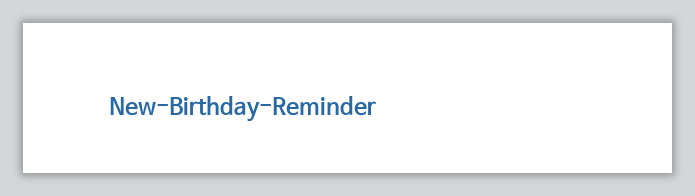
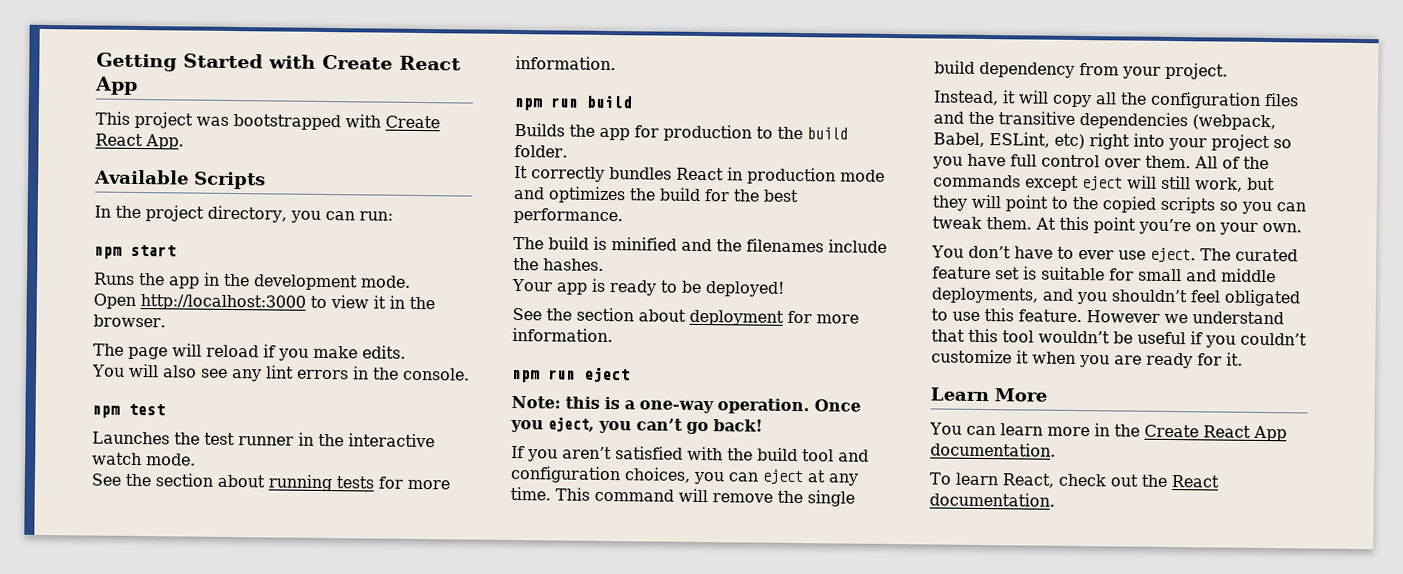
- New-Birthday-Reminder
+ Getting Started with Create React App
+ This project was bootstrapped with Create React App.
+ Available Scripts
+ In the project directory, you can run:
+ npm start
+ Runs the app in the development mode.
+ Open http://localhost:3000 to view it in the browser.
+ The page will reload if you make edits.
+ You will also see any lint errors in the console.
+ npm test
+ Launches the test runner in the interactive watch mode.
+ See the section about running tests for more information.
+ npm run build
+ Builds the app for production to the build folder.
+ It correctly bundles React in production mode and optimizes the build for the best performance.
+ The build is minified and the filenames include the hashes.
+ Your app is ready to be deployed!
+ See the section about deployment for more information.
+ npm run eject
+ Note: this is a one-way operation. Once you eject, you can’t go back!
+ If you aren’t satisfied with the build tool and configuration choices, you can eject at any time. This command will remove the single build dependency from your project.
+ Instead, it will copy all the configuration files and the transitive dependencies (webpack, Babel, ESLint, etc) right into your project so you have full control over them. All of the commands except eject will still work, but they will point to the copied scripts so you can tweak them. At this point you’re on your own.
+ You don’t have to ever use eject. The curated feature set is suitable for small and middle deployments, and you shouldn’t feel obligated to use this feature. However we understand that this tool wouldn’t be useful if you couldn’t customize it when you are ready for it.
+ Learn More
+ You can learn more in the Create React App documentation.
+ To learn React, check out the React documentation.

